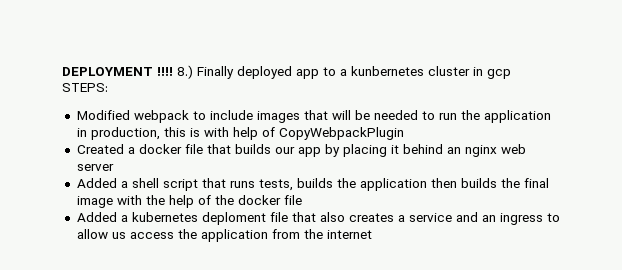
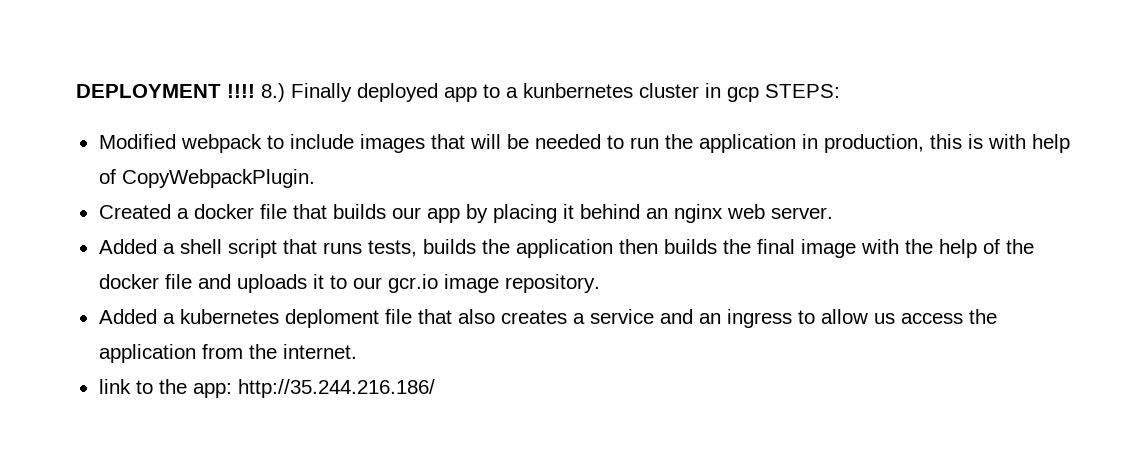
- Modified webpack to include images that will be needed to run the application in production, this is with help of CopyWebpackPlugin
+ Modified webpack to include images that will be needed to run the application in production, this is with help of CopyWebpackPlugin.
- Created a docker file that builds our app by placing it behind an nginx web server
+ Created a docker file that builds our app by placing it behind an nginx web server.
- Added a shell script that runs tests, builds the application then builds the final image with the help of the docker file
+ Added a shell script that runs tests, builds the application then builds the final image with the help of the docker file and uploads it to our gcr.io image repository.
- Added a kubernetes deploment file that also creates a service and an ingress to allow us access the application from the internet
+ Added a kubernetes deploment file that also creates a service and an ingress to allow us access the application from the internet.
+ link to the app: http://35.244.216.186/

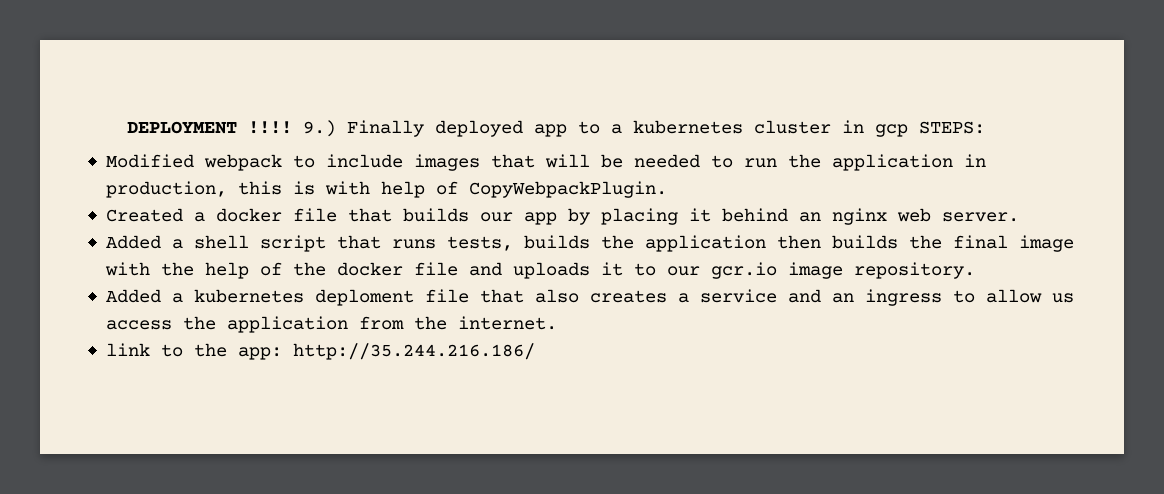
- 8.) Finally deployed app to a kunbernetes cluster in gcp STEPS:
+ 9.) Finally deployed app to a kubernetes cluster in gcp STEPS:

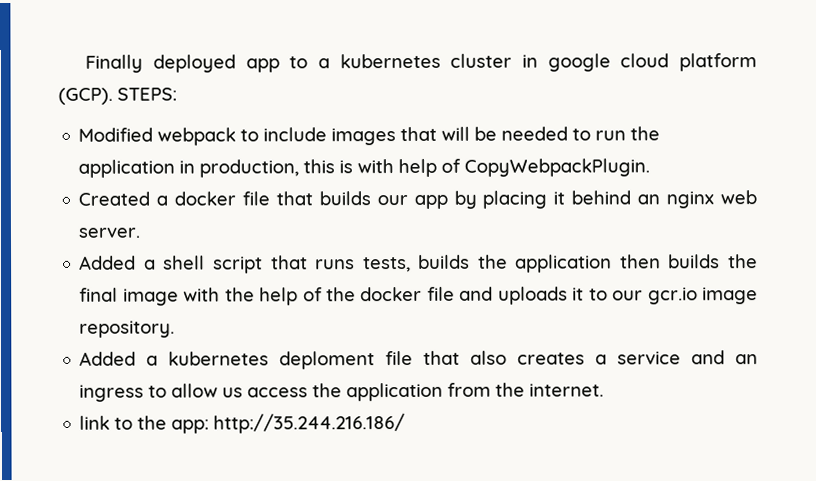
- DEPLOYMENT !!!! 9.) Finally deployed app to a kubernetes cluster in gcp STEPS:
+ Finally deployed app to a kubernetes cluster in google cloud platform (GCP). STEPS:

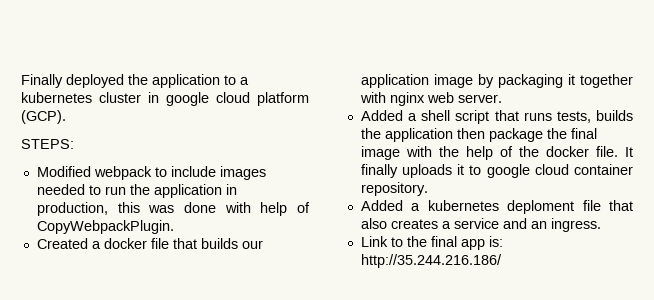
- Finally deployed app to a kubernetes cluster in google cloud platform (GCP). STEPS:
+ Finally deployed the application to a kubernetes cluster in google cloud platform (GCP).
+ STEPS:
- Modified webpack to include images that will be needed to run the application in production, this is with help of CopyWebpackPlugin.
+ Modified webpack to include images needed to run the application in production, this was done with help of CopyWebpackPlugin.
- Created a docker file that builds our app by placing it behind an nginx web server.
+ Created a docker file that builds our application image by packaging it together with nginx web server.
- Added a shell script that runs tests, builds the application then builds the final image with the help of the docker file and uploads it to our gcr.io image repository.
+ Added a shell script that runs tests, builds the application then package the final image with the help of the docker file. It finally uploads it to google cloud container repository.
- Added a kubernetes deploment file that also creates a service and an ingress to allow us access the application from the internet.
- link to the app: http://35.244.216.186/
+ Added a kubernetes deploment file that also creates a service and an ingress.
+ Link to the final app is: http://35.244.216.186/

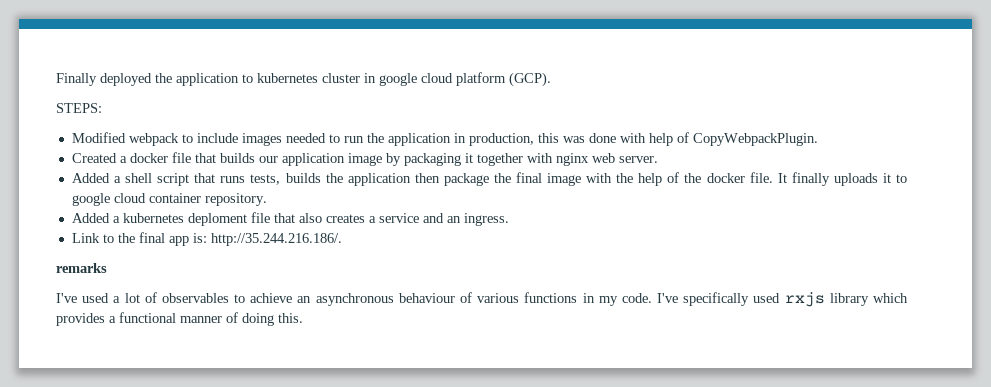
- Finally deployed the application to a kubernetes cluster in google cloud platform (GCP).
+ Finally deployed the application to kubernetes cluster in google cloud platform (GCP).
- Link to the final app is: http://35.244.216.186/
+ Link to the final app is: http://35.244.216.186/.
+ remarks
+ I've used a lot of observables to achieve an asynchronous behaviour of various functions in my code. I've specifically used rxjs library which provides a functional manner of doing this.

